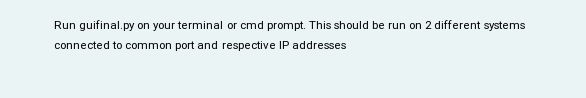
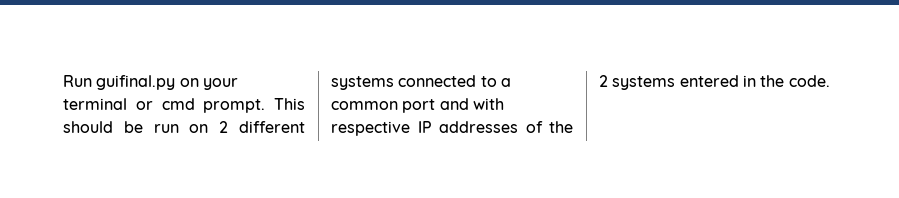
- This should be run on 2 different systems connected to common port and respective IP addresses
+ This should be run on 2 different systems connected to a common port and with respective IP addresses of the 2 systems entered in the code.

